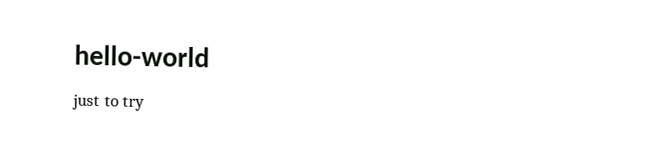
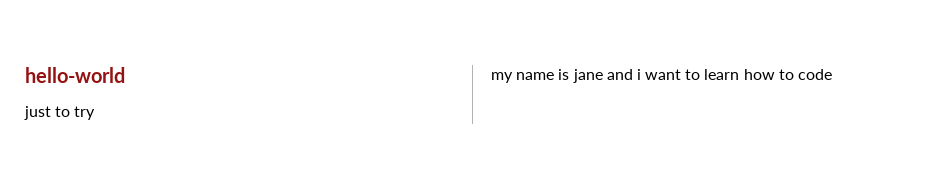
+ my name is jane and i want to learn how to code

